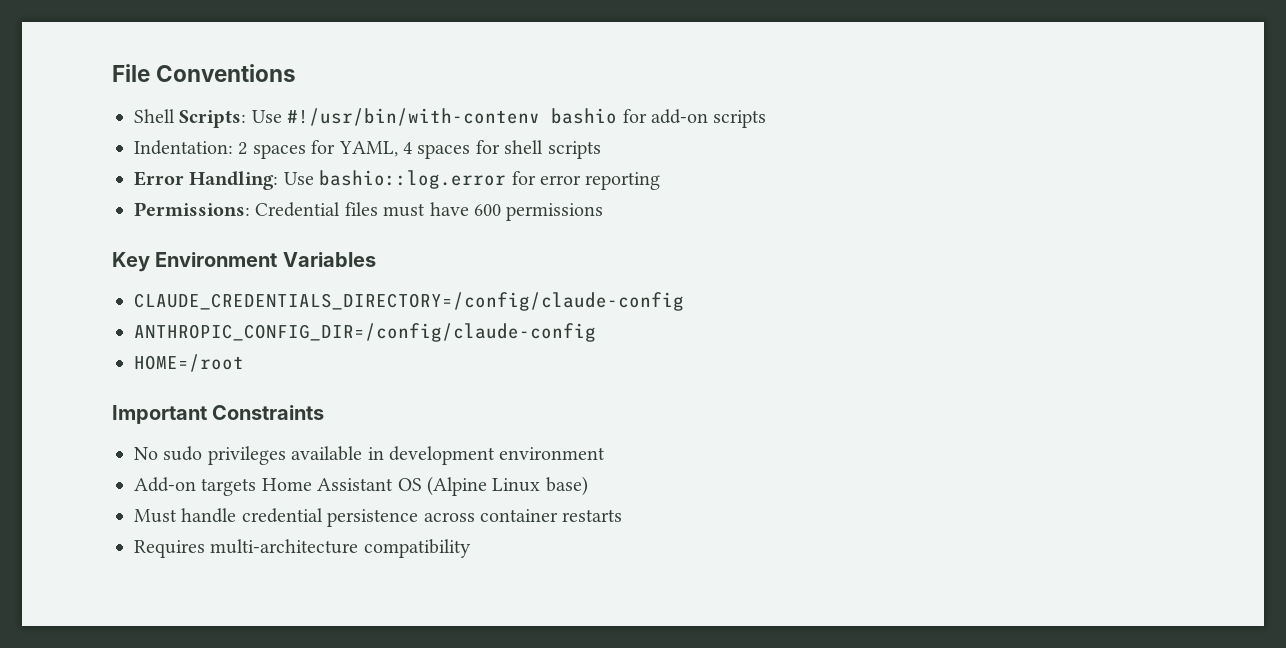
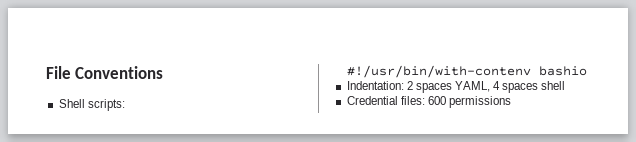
- Shell Scripts: Use #!/usr/bin/with-contenv bashio for add-on scripts
+ Shell scripts: #!/usr/bin/with-contenv bashio
- Indentation: 2 spaces for YAML, 4 spaces for shell scripts
- Error Handling: Use bashio::log.error for error reporting
- Permissions: Credential files must have 600 permissions
- Key Environment Variables
- CLAUDE_CREDENTIALS_DIRECTORY=/config/claude-config
- ANTHROPIC_CONFIG_DIR=/config/claude-config
- HOME=/root
- Important Constraints
- No sudo privileges available in development environment
- Add-on targets Home Assistant OS (Alpine Linux base)
- Must handle credential persistence across container restarts
- Requires multi-architecture compatibility
+ Indentation: 2 spaces YAML, 4 spaces shell
+ Credential files: 600 permissions

